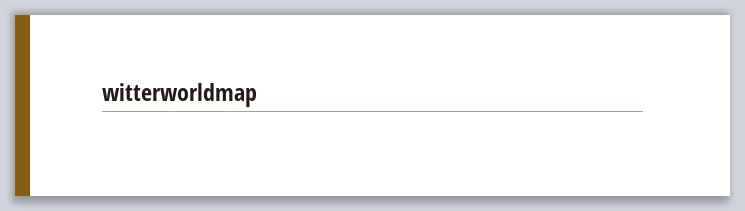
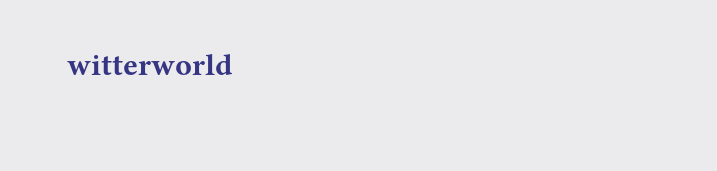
- witterworldmap
+ witterworld

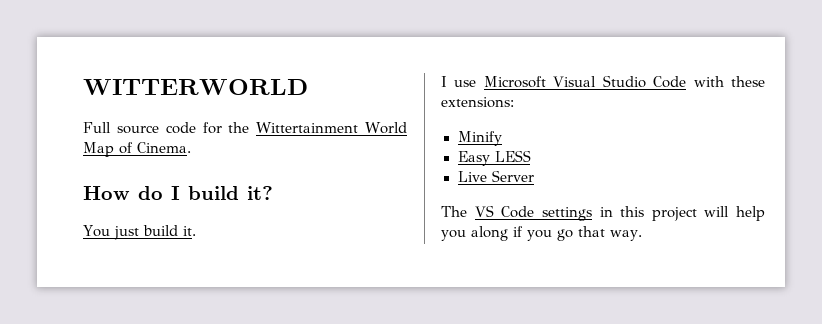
- witterworld
+ WITTERWORLD
+ Full source code for the Wittertainment World Map of Cinema.
+ How do I build it?
+ You just build it.
+ I use Microsoft Visual Studio Code with these extensions:
+ Minify
+ Easy LESS
+ Live Server
+ The VS Code settings in this project will help you along if you go that way.

